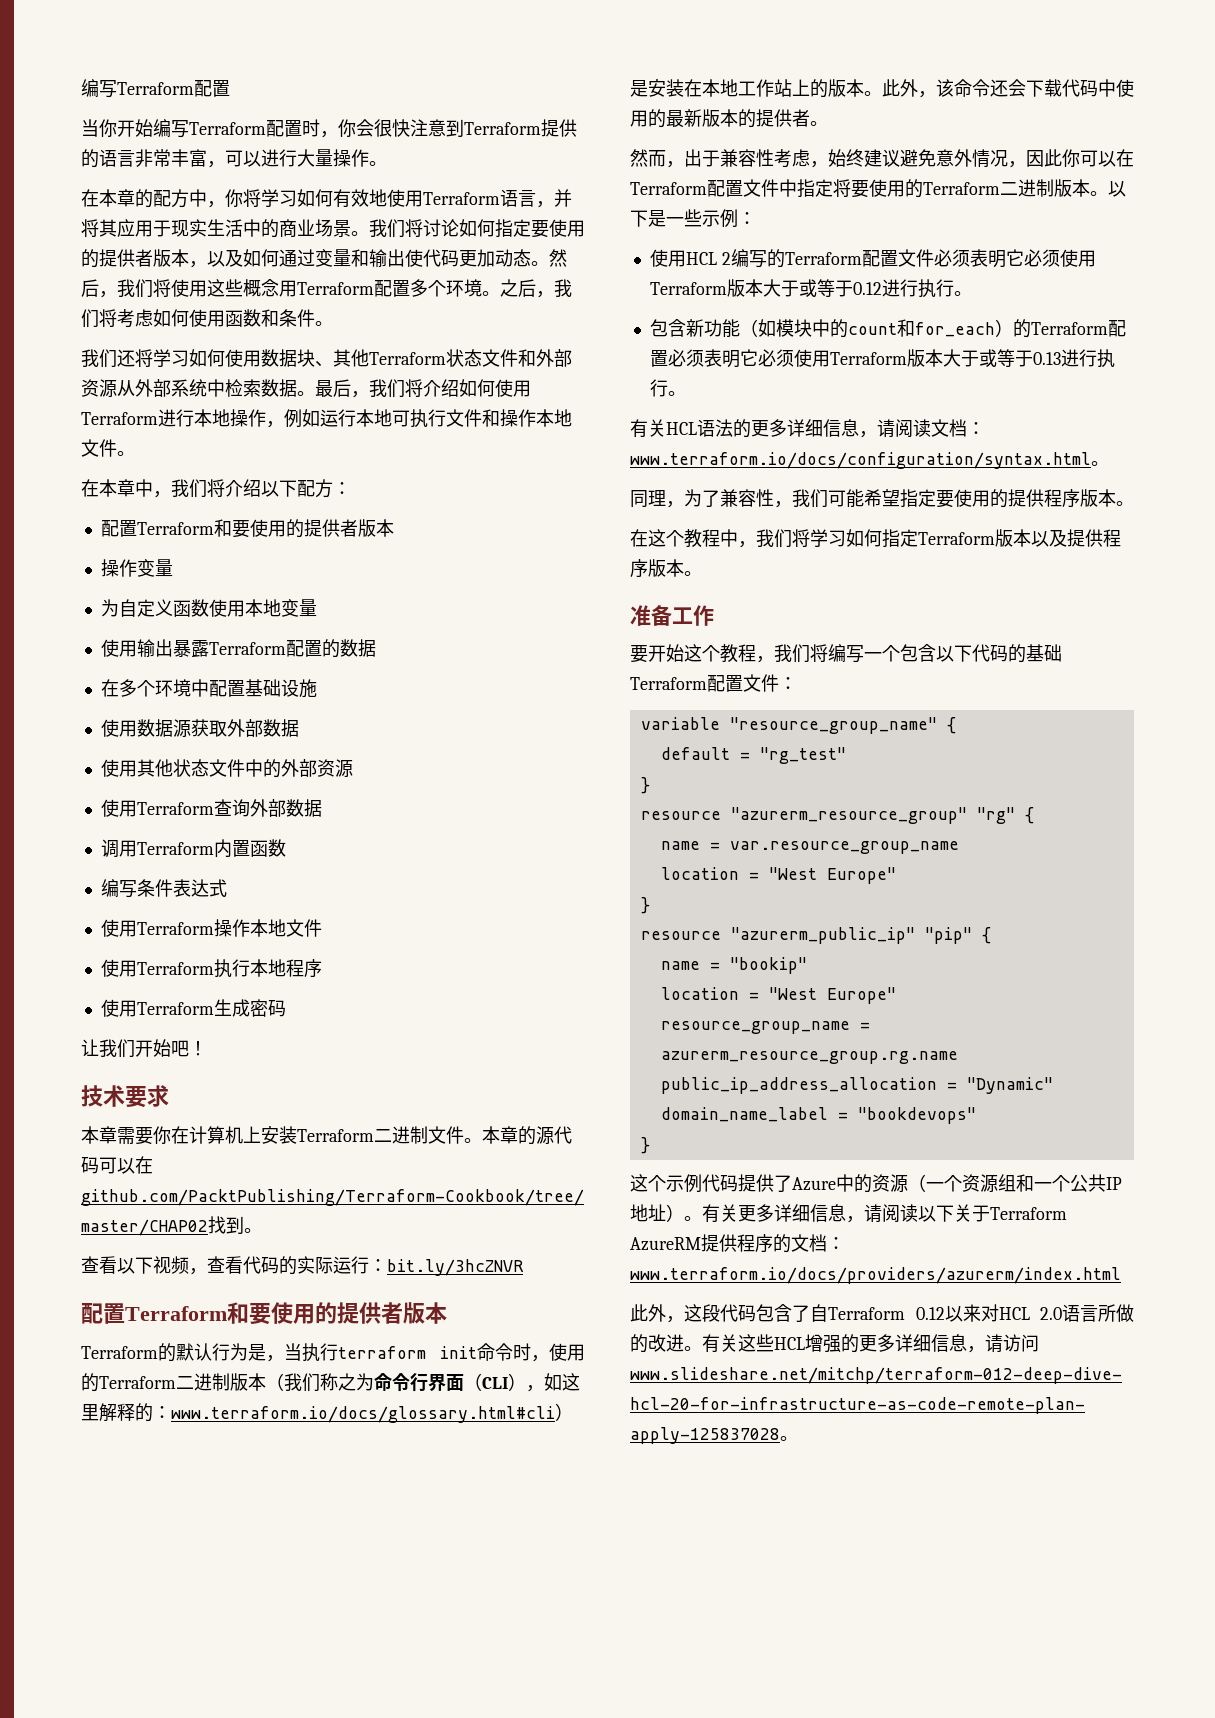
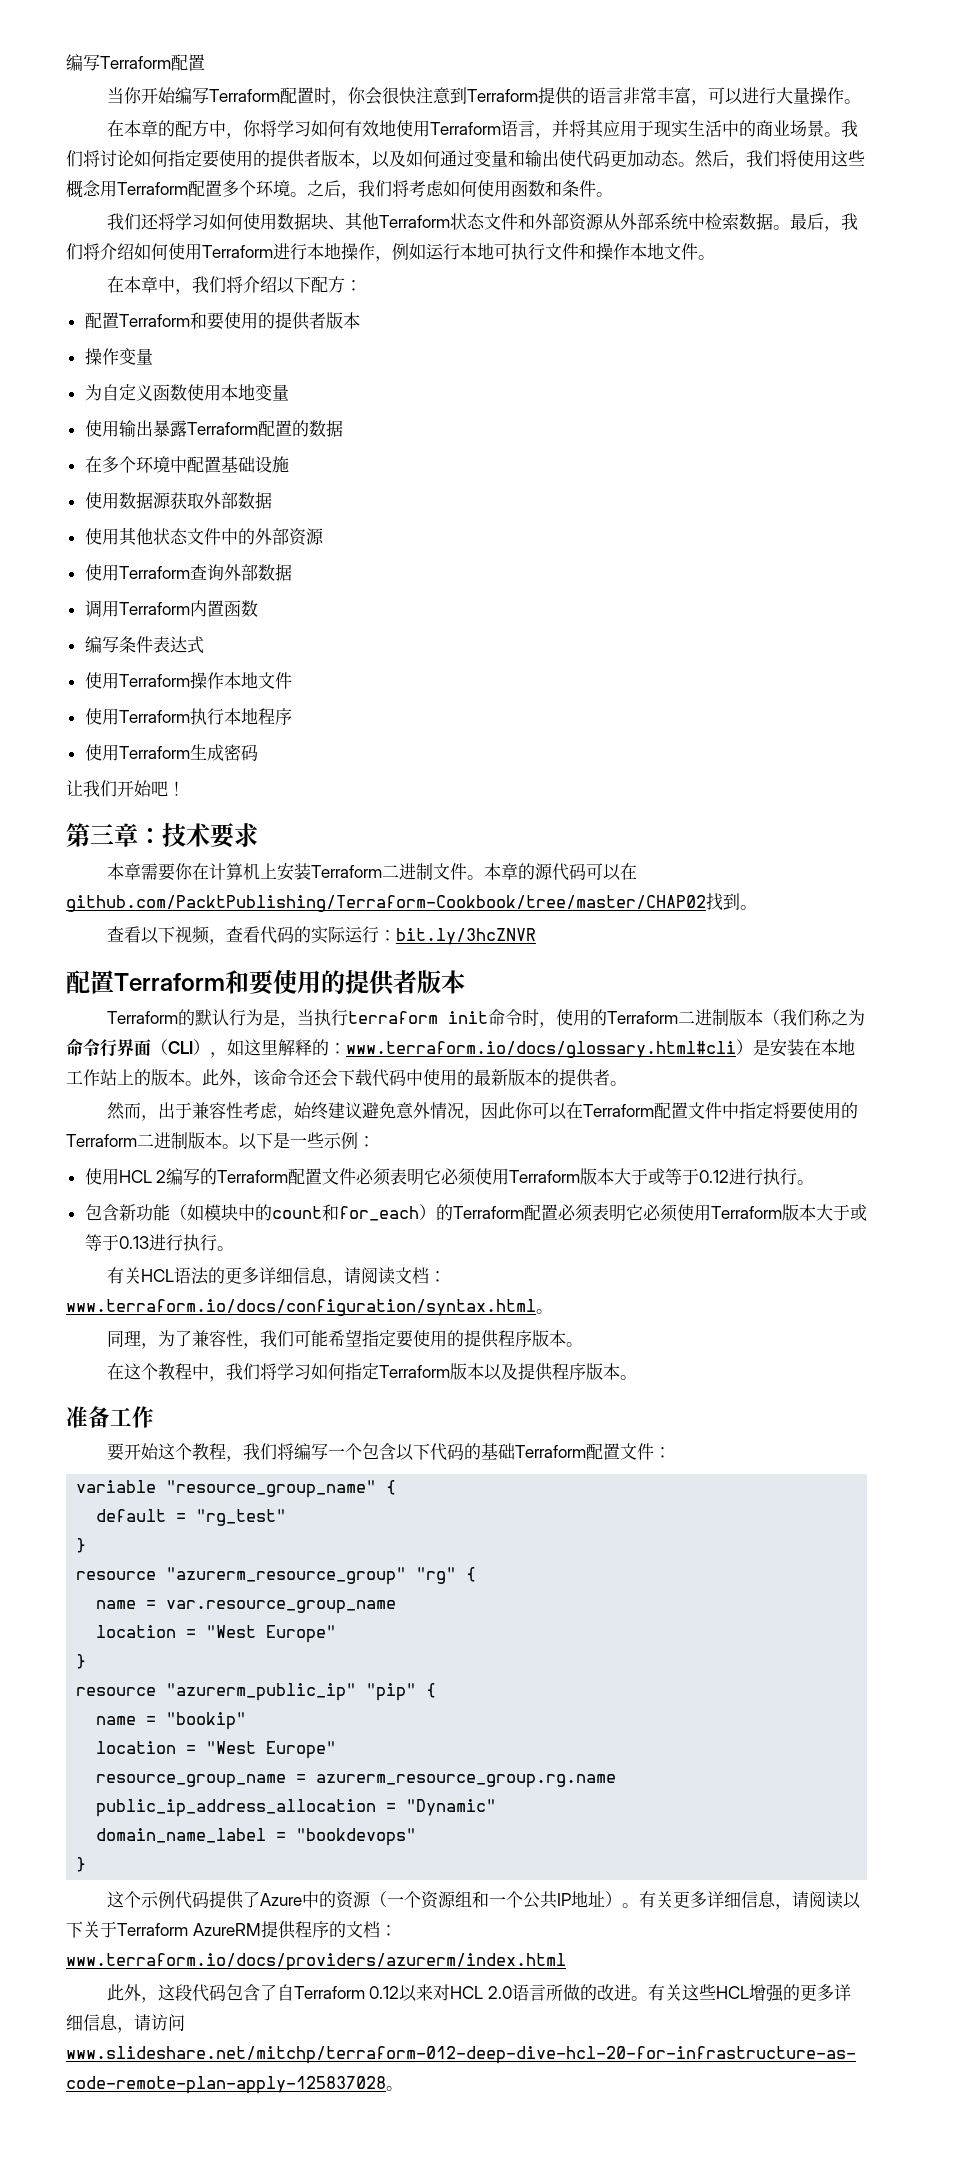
- 技术要求
+ 第三章：技术要求

